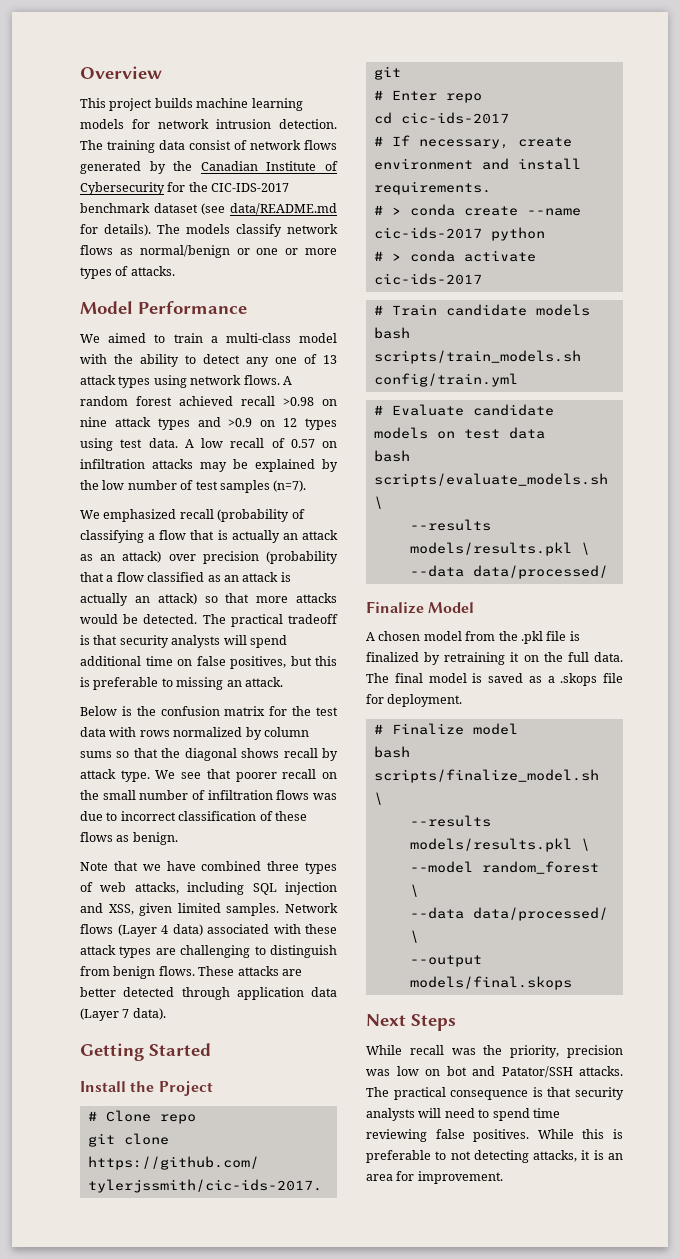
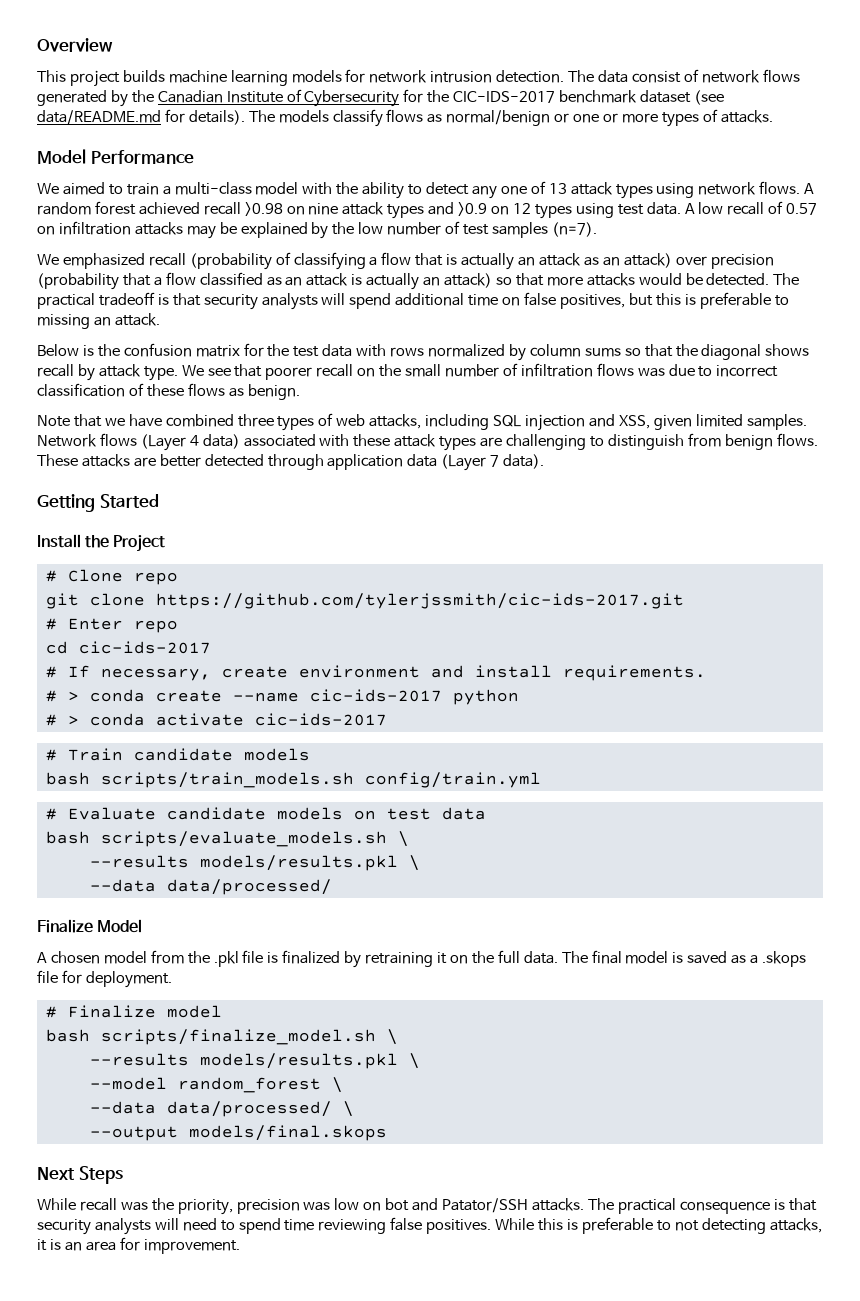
- The training data consist of network flows generated by the Canadian Institute of Cybersecurity for the CIC-IDS-2017 benchmark dataset (see data/README.md for details).
+ The data consist of network flows generated by the Canadian Institute of Cybersecurity for the CIC-IDS-2017 benchmark dataset (see data/README.md for details).
- The models classify network flows as normal/benign or one or more types of attacks.
+ The models classify flows as normal/benign or one or more types of attacks.

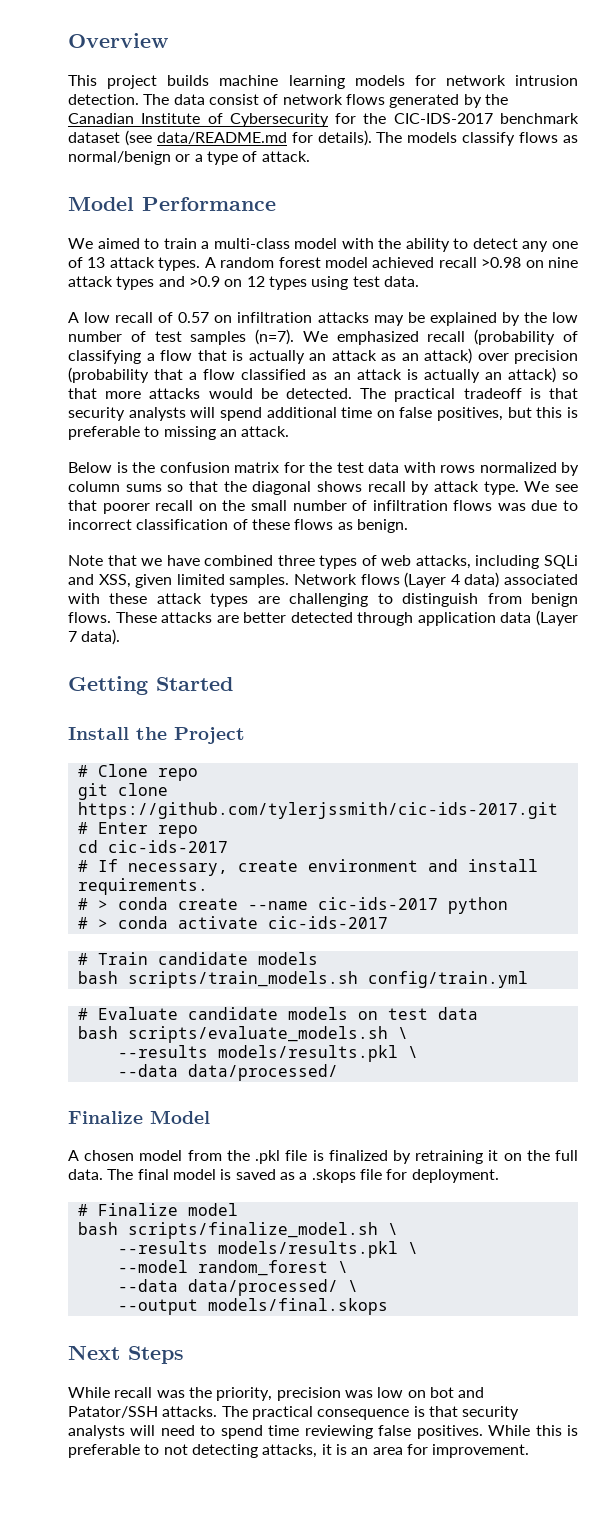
- The models classify flows as normal/benign or one or more types of attacks.
+ The models classify flows as normal/benign or a type of attack.
- We aimed to train a multi-class model with the ability to detect any one of 13 attack types using network flows.
+ We aimed to train a multi-class model with the ability to detect any one of 13 attack types.
- A random forest achieved recall >0.98 on nine attack types and >0.9 on 12 types using test data. A low recall of 0.57 on infiltration attacks may be explained by the low number of test samples (n=7).
- We emphasized recall (probability of classifying a flow that is actually an attack as an attack) over precision (probability that a flow classified as an attack is actually an attack) so that more attacks would be detected.
+ A random forest model achieved recall >0.98 on nine attack types and >0.9 on 12 types using test data.
+ A low recall of 0.57 on infiltration attacks may be explained by the low number of test samples (n=7). We emphasized recall (probability of classifying a flow that is actually an attack as an attack) over precision (probability that a flow classified as an attack is actually an attack) so that more attacks would be detected.
- Note that we have combined three types of web attacks, including SQL injection and XSS, given limited samples.
+ Note that we have combined three types of web attacks, including SQLi and XSS, given limited samples.

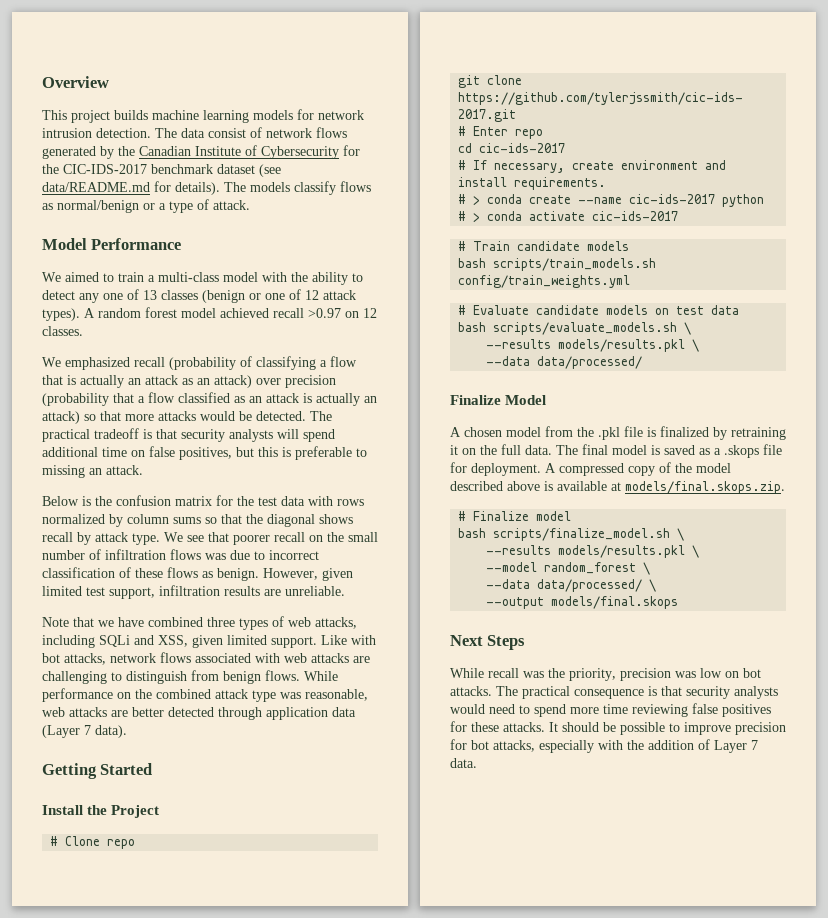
- We aimed to train a multi-class model with the ability to detect any one of 13 attack types.
+ We aimed to train a multi-class model with the ability to detect any one of 13 classes (benign or one of 12 attack types).
- A random forest model achieved recall >0.98 on nine attack types and >0.9 on 12 types using test data.
- A low recall of 0.57 on infiltration attacks may be explained by the low number of test samples (n=7). We emphasized recall (probability of classifying a flow that is actually an attack as an attack) over precision (probability that a flow classified as an attack is actually an attack) so that more attacks would be detected.
+ A random forest model achieved recall >0.97 on 12 classes.
+ We emphasized recall (probability of classifying a flow that is actually an attack as an attack) over precision (probability that a flow classified as an attack is actually an attack) so that more attacks would be detected.
+ However, given limited test support, infiltration results are unreliable.
- Note that we have combined three types of web attacks, including SQLi and XSS, given limited samples. Network flows (Layer 4 data) associated with these attack types are challenging to distinguish from benign flows.
+ Note that we have combined three types of web attacks, including SQLi and XSS, given limited support. Like with bot attacks, network flows associated with web attacks are challenging to distinguish from benign flows.
- These attacks are better detected through application data (Layer 7 data).
+ While performance on the combined attack type was reasonable, web attacks are better detected through application data (Layer 7 data).
- bash scripts/train_models.sh config/train.yml
+ bash scripts/train_models.sh config/train_weights.yml
+ A compressed copy of the model described above is available at models/final.skops.zip.
- While recall was the priority, precision was low on bot and Patator/SSH attacks.
+ While recall was the priority, precision was low on bot attacks.
- The practical consequence is that security analysts will need to spend time reviewing false positives. While this is preferable to not detecting attacks, it is an area for improvement.
+ The practical consequence is that security analysts would need to spend more time reviewing false positives for these attacks. It should be possible to improve precision for bot attacks, especially with the addition of Layer 7 data.

